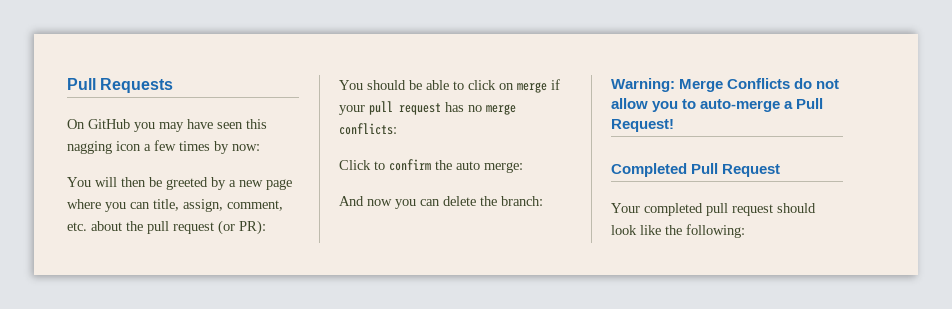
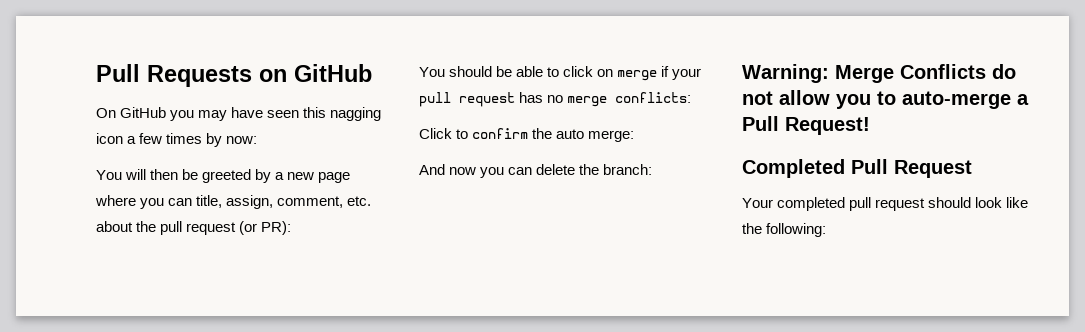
- Pull Requests
+ Pull Requests on GitHub

